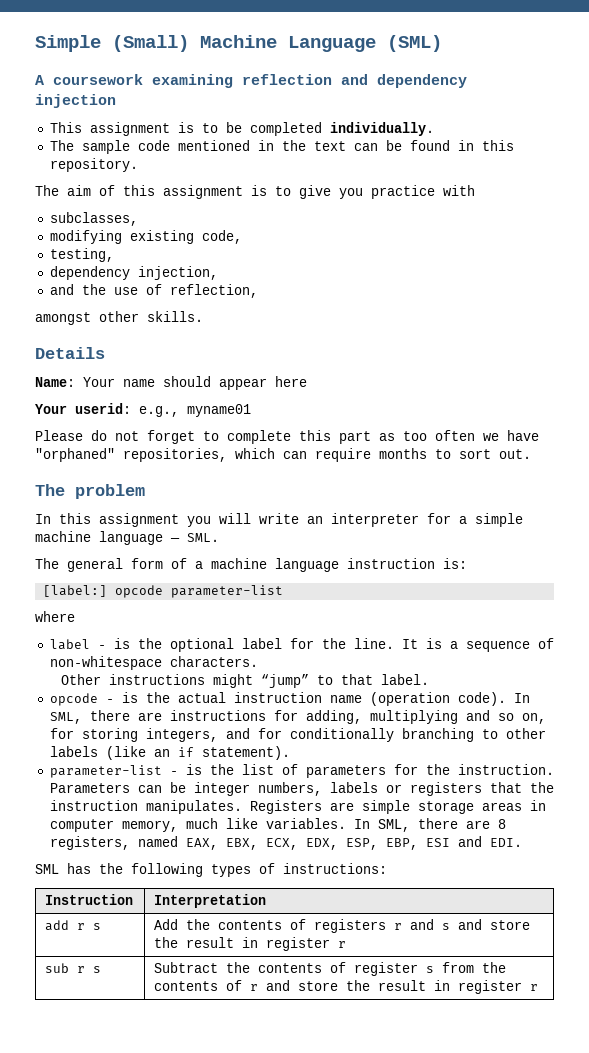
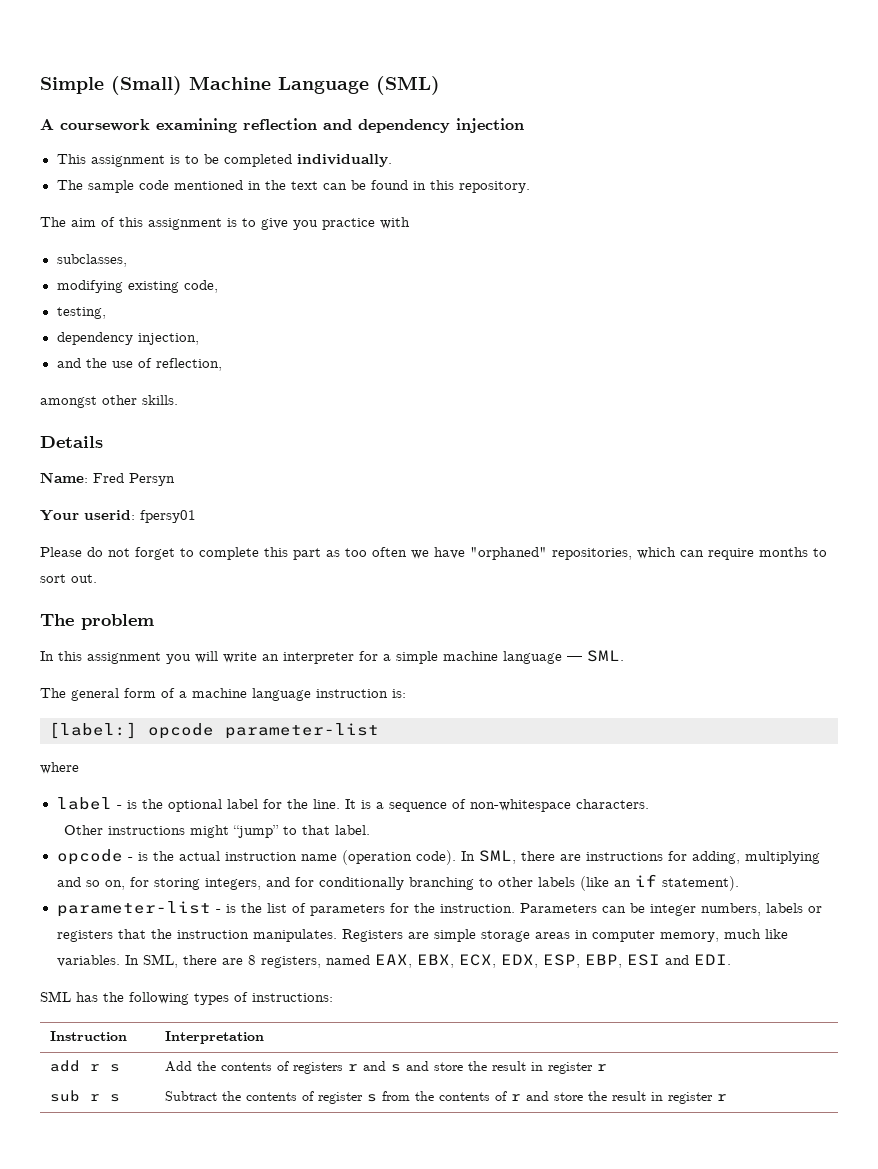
- Name: Your name should appear here
+ Name: Fred Persyn
- Your userid: e.g., myname01
+ Your userid: fpersy01

